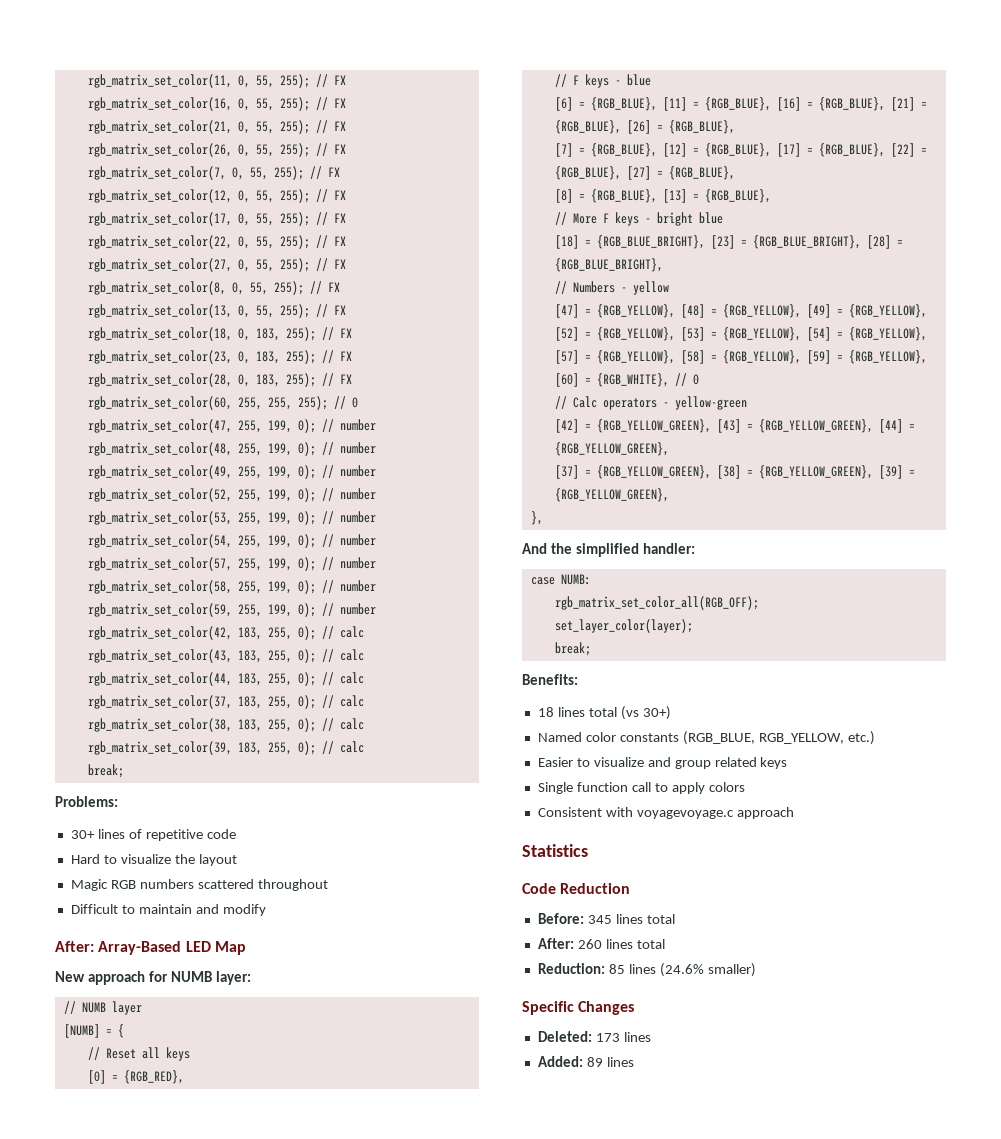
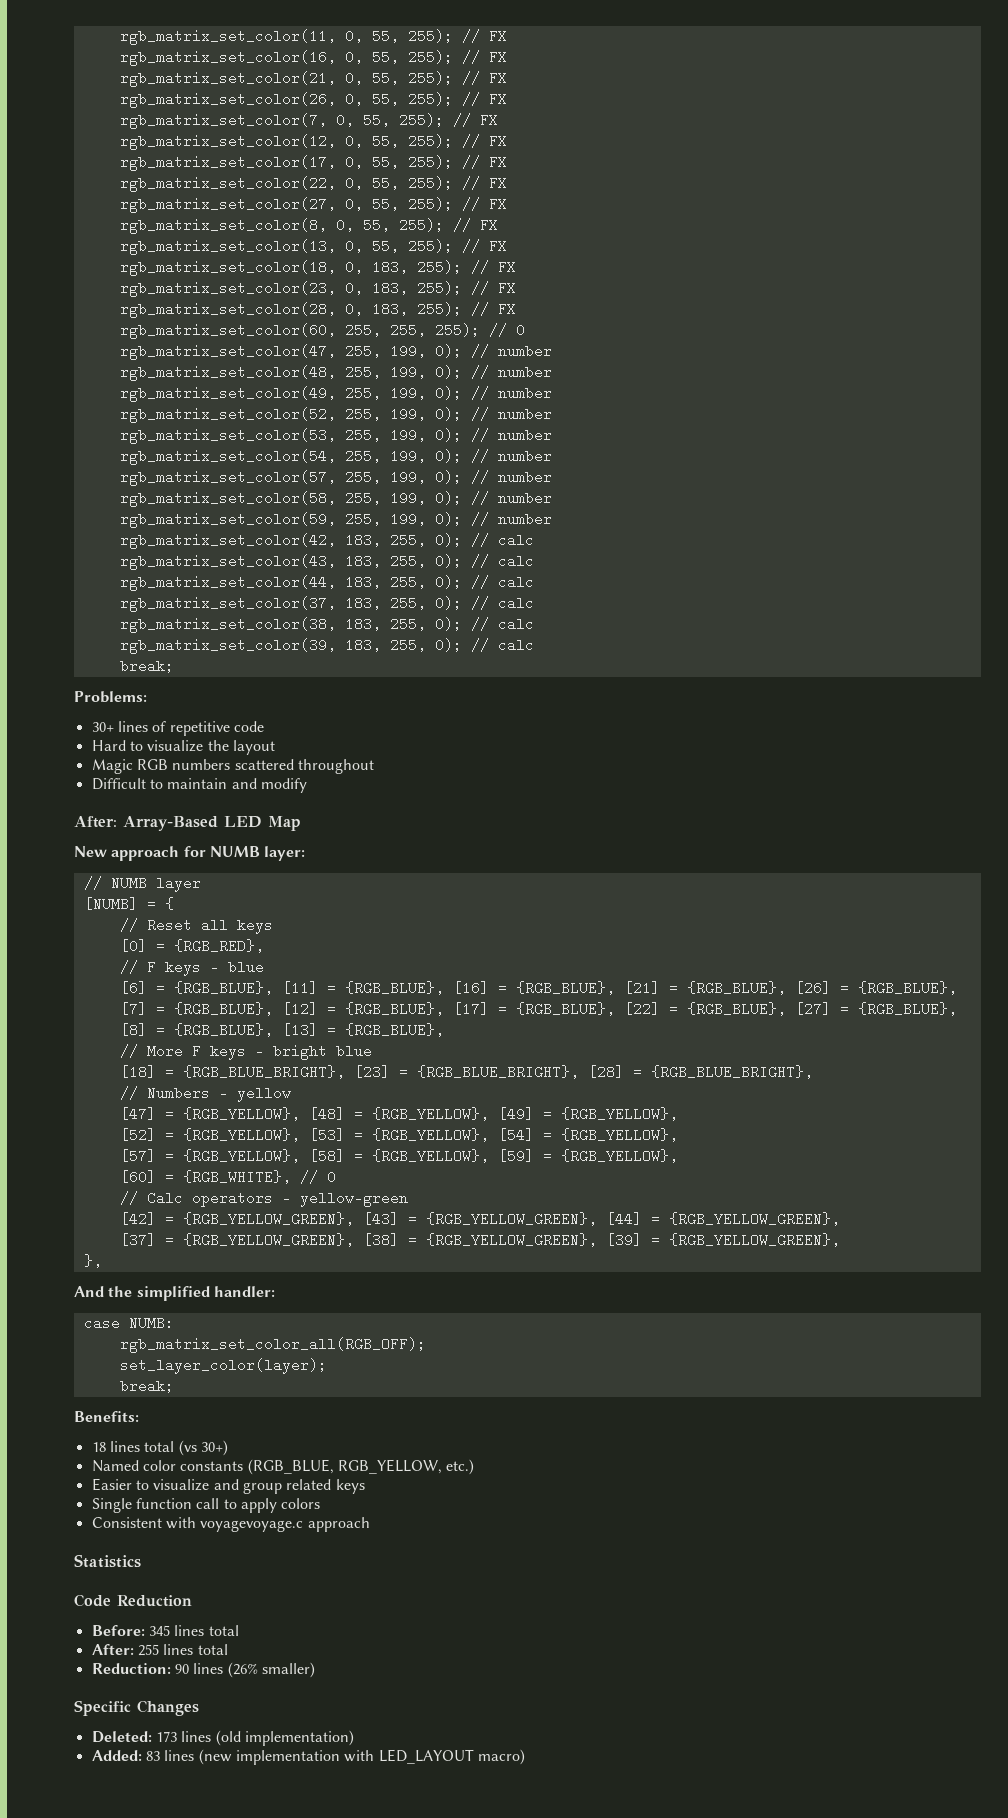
- After: 260 lines total
+ After: 255 lines total
- Reduction: 85 lines (24.6% smaller)
+ Reduction: 90 lines (26% smaller)
- Deleted: 173 lines
+ Deleted: 173 lines (old implementation)
- Added: 89 lines
+ Added: 83 lines (new implementation with LED_LAYOUT macro)

